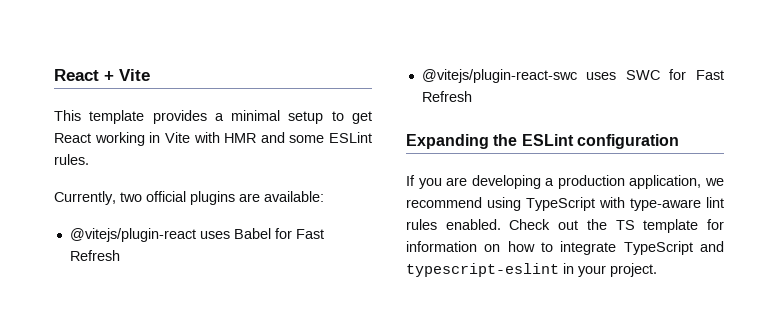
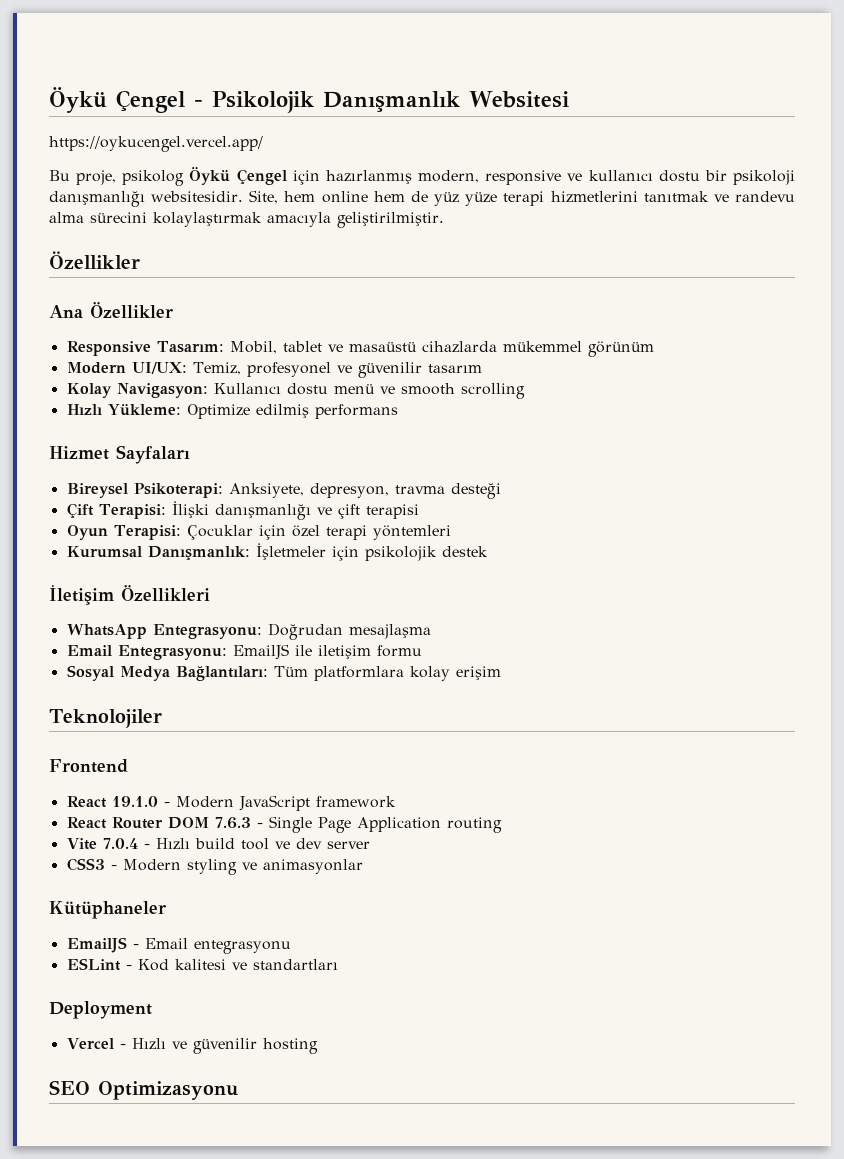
- React + Vite
- This template provides a minimal setup to get React working in Vite with HMR and some ESLint rules.
- Currently, two official plugins are available:
- @vitejs/plugin-react uses Babel for Fast Refresh
- @vitejs/plugin-react-swc uses SWC for Fast Refresh
- Expanding the ESLint configuration
- If you are developing a production application, we recommend using TypeScript with type-aware lint rules enabled. Check out the TS template for information on how to integrate TypeScript and typescript-eslint in your project.
+ Öykü Çengel - Psikolojik Danışmanlık Websitesi
+ https://oykucengel.vercel.app/
+ Bu proje, psikolog Öykü Çengel için hazırlanmış modern, responsive ve kullanıcı dostu bir psikoloji danışmanlığı websitesidir. Site, hem online hem de yüz yüze terapi hizmetlerini tanıtmak ve randevu alma sürecini kolaylaştırmak amacıyla geliştirilmiştir.
+ Özellikler
+ Ana Özellikler
+ Responsive Tasarım: Mobil, tablet ve masaüstü cihazlarda mükemmel görünüm
+ Modern UI/UX: Temiz, profesyonel ve güvenilir tasarım
+ Kolay Navigasyon: Kullanıcı dostu menü ve smooth scrolling
+ Hızlı Yükleme: Optimize edilmiş performans
+ Hizmet Sayfaları
+ Bireysel Psikoterapi: Anksiyete, depresyon, travma desteği
+ Çift Terapisi: İlişki danışmanlığı ve çift terapisi
+ Oyun Terapisi: Çocuklar için özel terapi yöntemleri
+ Kurumsal Danışmanlık: İşletmeler için psikolojik destek
+ İletişim Özellikleri
+ WhatsApp Entegrasyonu: Doğrudan mesajlaşma
+ Email Entegrasyonu: EmailJS ile iletişim formu
+ Sosyal Medya Bağlantıları: Tüm platformlara kolay erişim
+ Teknolojiler
+ Frontend
+ React 19.1.0 - Modern JavaScript framework
+ React Router DOM 7.6.3 - Single Page Application routing
+ Vite 7.0.4 - Hızlı build tool ve dev server
+ CSS3 - Modern styling ve animasyonlar
+ Kütüphaneler
+ EmailJS - Email entegrasyonu
+ ESLint - Kod kalitesi ve standartları
+ Deployment
+ Vercel - Hızlı ve güvenilir hosting
+ SEO Optimizasyonu

